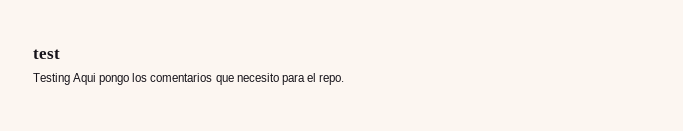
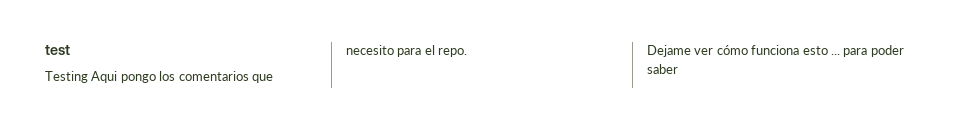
+ Dejame ver cómo funciona esto ... para poder saber

